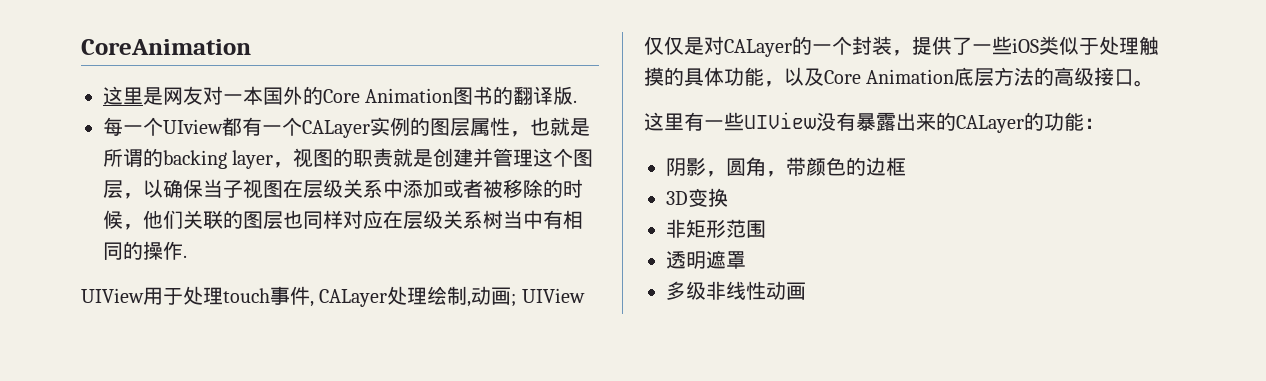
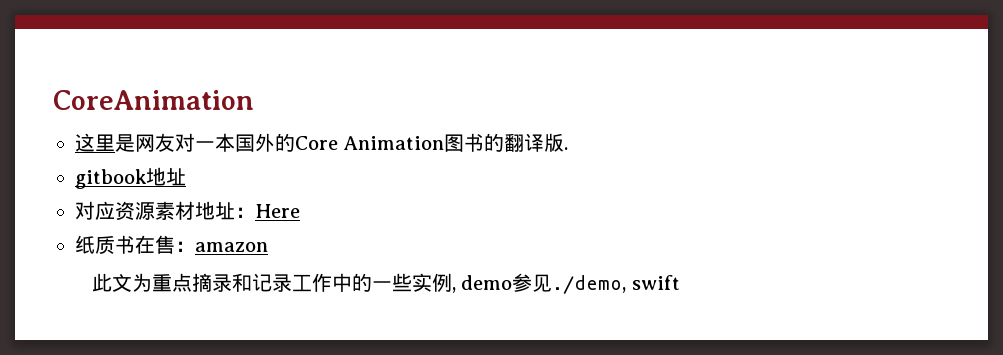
- 每一个UIview都有一个CALayer实例的图层属性，也就是所谓的backing layer，视图的职责就是创建并管理这个图层，以确保当子视图在层级关系中添加或者被移除的时候，他们关联的图层也同样对应在层级关系树当中有相同的操作.
- UIView用于处理touch事件, CALayer处理绘制,动画; UIView仅仅是对CALayer的一个封装，提供了一些iOS类似于处理触摸的具体功能，以及Core Animation底层方法的高级接口。
- 这里有一些UIView没有暴露出来的CALayer的功能：
- 阴影，圆角，带颜色的边框
- 3D变换
- 非矩形范围
- 透明遮罩
- 多级非线性动画
+ gitbook地址
+ 对应资源素材地址：Here
+ 纸质书在售：amazon
+ 此文为重点摘录和记录工作中的一些实例, demo参见./demo, swift

